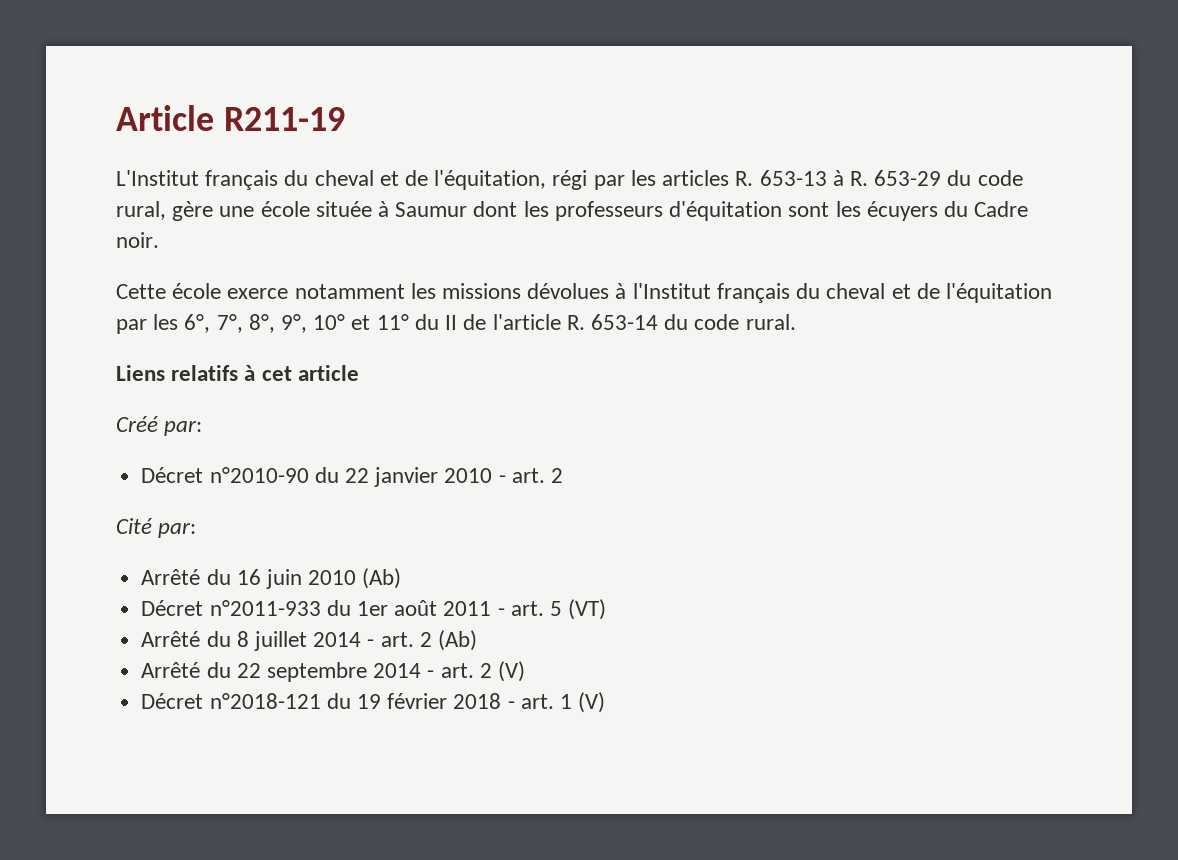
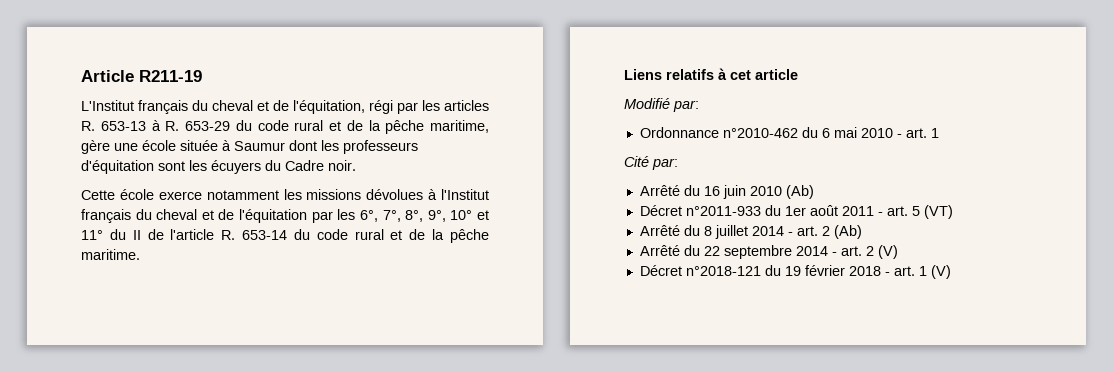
- L'Institut français du cheval et de l'équitation, régi par les articles R. 653-13 à R. 653-29 du code rural, gère une école située à Saumur dont les professeurs d'équitation sont les écuyers du Cadre noir.
+ L'Institut français du cheval et de l'équitation, régi par les articles R. 653-13 à R. 653-29 du code rural et de la pêche maritime, gère une école située à Saumur dont les professeurs d'équitation sont les écuyers du Cadre noir.
- Cette école exerce notamment les missions dévolues à l'Institut français du cheval et de l'équitation par les 6°, 7°, 8°, 9°, 10° et 11° du II de l'article R. 653-14 du code rural.
+ Cette école exerce notamment les missions dévolues à l'Institut français du cheval et de l'équitation par les 6°, 7°, 8°, 9°, 10° et 11° du II de l'article R. 653-14 du code rural et de la pêche maritime.
- Créé par:
- Décret n°2010-90 du 22 janvier 2010 - art. 2
+ Modifié par:
+ Ordonnance n°2010-462 du 6 mai 2010 - art. 1

